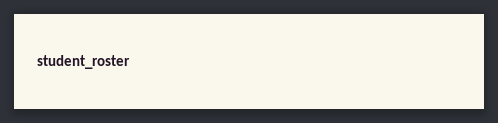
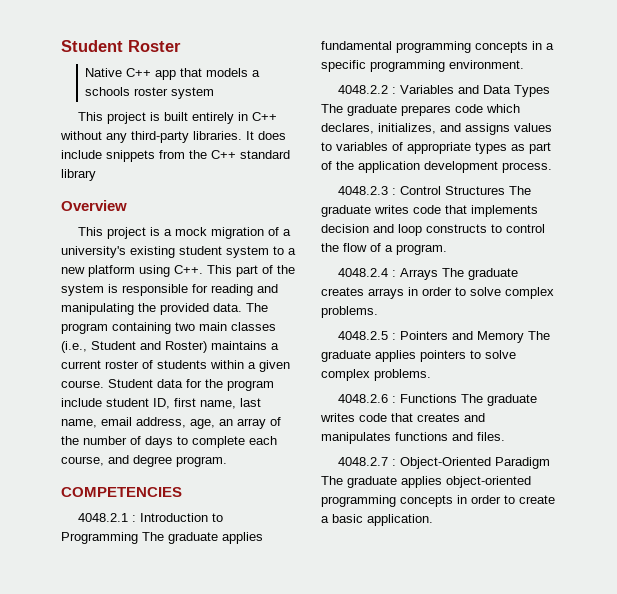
- student_roster
+ Student Roster
+ Native C++ app that models a schools roster system
+ This project is built entirely in C++ without any third-party libraries. It does include snippets from the C++ standard library
+ Overview
+ This project is a mock migration of a university's existing student system to a new platform using C++. This part of the system is responsible for reading and manipulating the provided data. The program containing two main classes (i.e., Student and Roster) maintains a current roster of students within a given course. Student data for the program include student ID, first name, last name, email address, age, an array of the number of days to complete each course, and degree program.
+ COMPETENCIES
+ 4048.2.1 : Introduction to Programming The graduate applies fundamental programming concepts in a specific programming environment.
+ 4048.2.2 : Variables and Data Types The graduate prepares code which declares, initializes, and assigns values to variables of appropriate types as part of the application development process.
+ 4048.2.3 : Control Structures The graduate writes code that implements decision and loop constructs to control the flow of a program.
+ 4048.2.4 : Arrays The graduate creates arrays in order to solve complex problems.
+ 4048.2.5 : Pointers and Memory The graduate applies pointers to solve complex problems.
+ 4048.2.6 : Functions The graduate writes code that creates and manipulates functions and files.
+ 4048.2.7 : Object-Oriented Paradigm The graduate applies object-oriented programming concepts in order to create a basic application.

